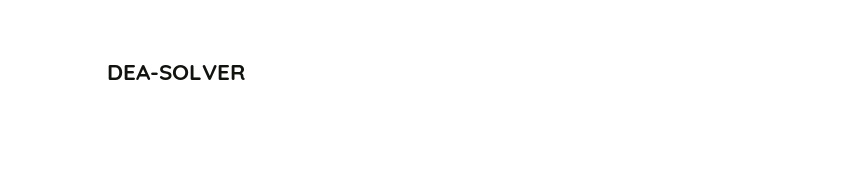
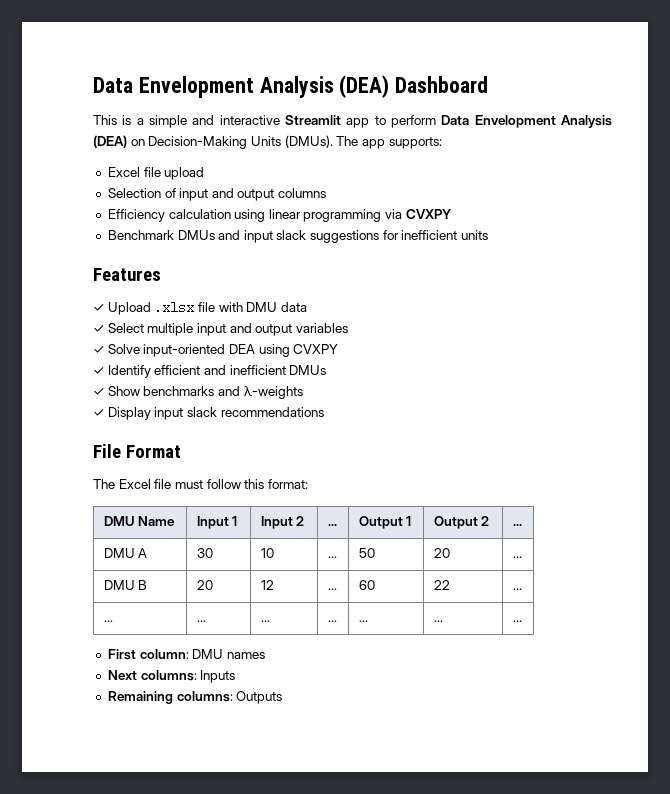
- DEA-SOLVER
+ Data Envelopment Analysis (DEA) Dashboard
+ This is a simple and interactive Streamlit app to perform Data Envelopment Analysis (DEA) on Decision-Making Units (DMUs). The app supports:
+ Excel file upload
+ Selection of input and output columns
+ Efficiency calculation using linear programming via CVXPY
+ Benchmark DMUs and input slack suggestions for inefficient units
+ Features
+ ✓ Upload .xlsx file with DMU data
+ ✓ Select multiple input and output variables
+ ✓ Solve input-oriented DEA using CVXPY
+ ✓ Identify efficient and inefficient DMUs
+ ✓ Show benchmarks and λ-weights
+ ✓ Display input slack recommendations
+ File Format
+ The Excel file must follow this format:
+ DMU Name | Input 1 | Input 2 | ... | Output 1 | Output 2 | ...
+ DMU A | 30 | 10 | ... | 50 | 20 | ...
+ DMU B | 20 | 12 | ... | 60 | 22 | ...
+ ... | ... | ... | ... | ... | ... | ...
+ First column: DMU names
+ Next columns: Inputs
+ Remaining columns: Outputs

